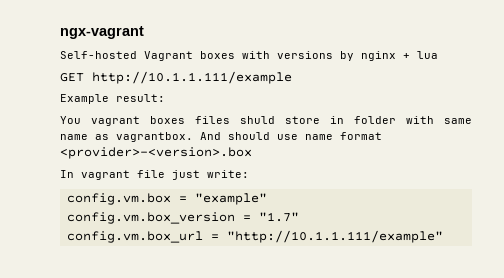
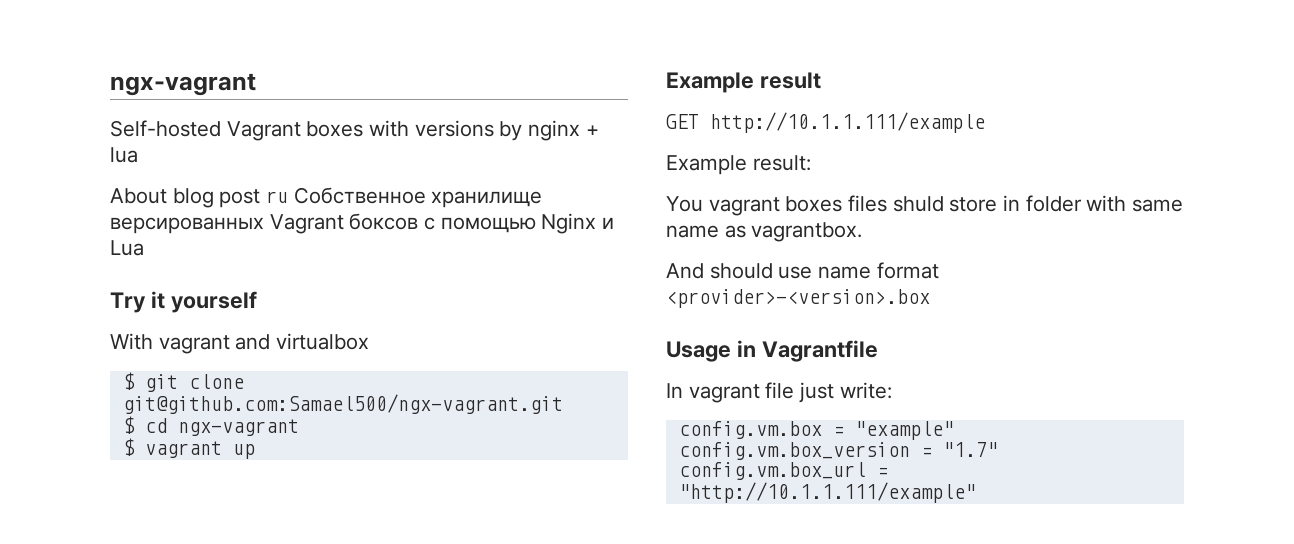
+ About blog post ru Собственное хранилище версированных Vagrant боксов с помощью Nginx и Lua
+ Try it yourself
+ With vagrant and virtualbox
+ $ git clone git@github.com:Samael500/ngx-vagrant.git
+ $ cd ngx-vagrant
+ $ vagrant up
+ Example result
- You vagrant boxes files shuld store in folder with same name as vagrantbox. And should use name format <provider>-<version>.box
+ You vagrant boxes files shuld store in folder with same name as vagrantbox.
+ And should use name format <provider>-<version>.box
+ Usage in Vagrantfile

